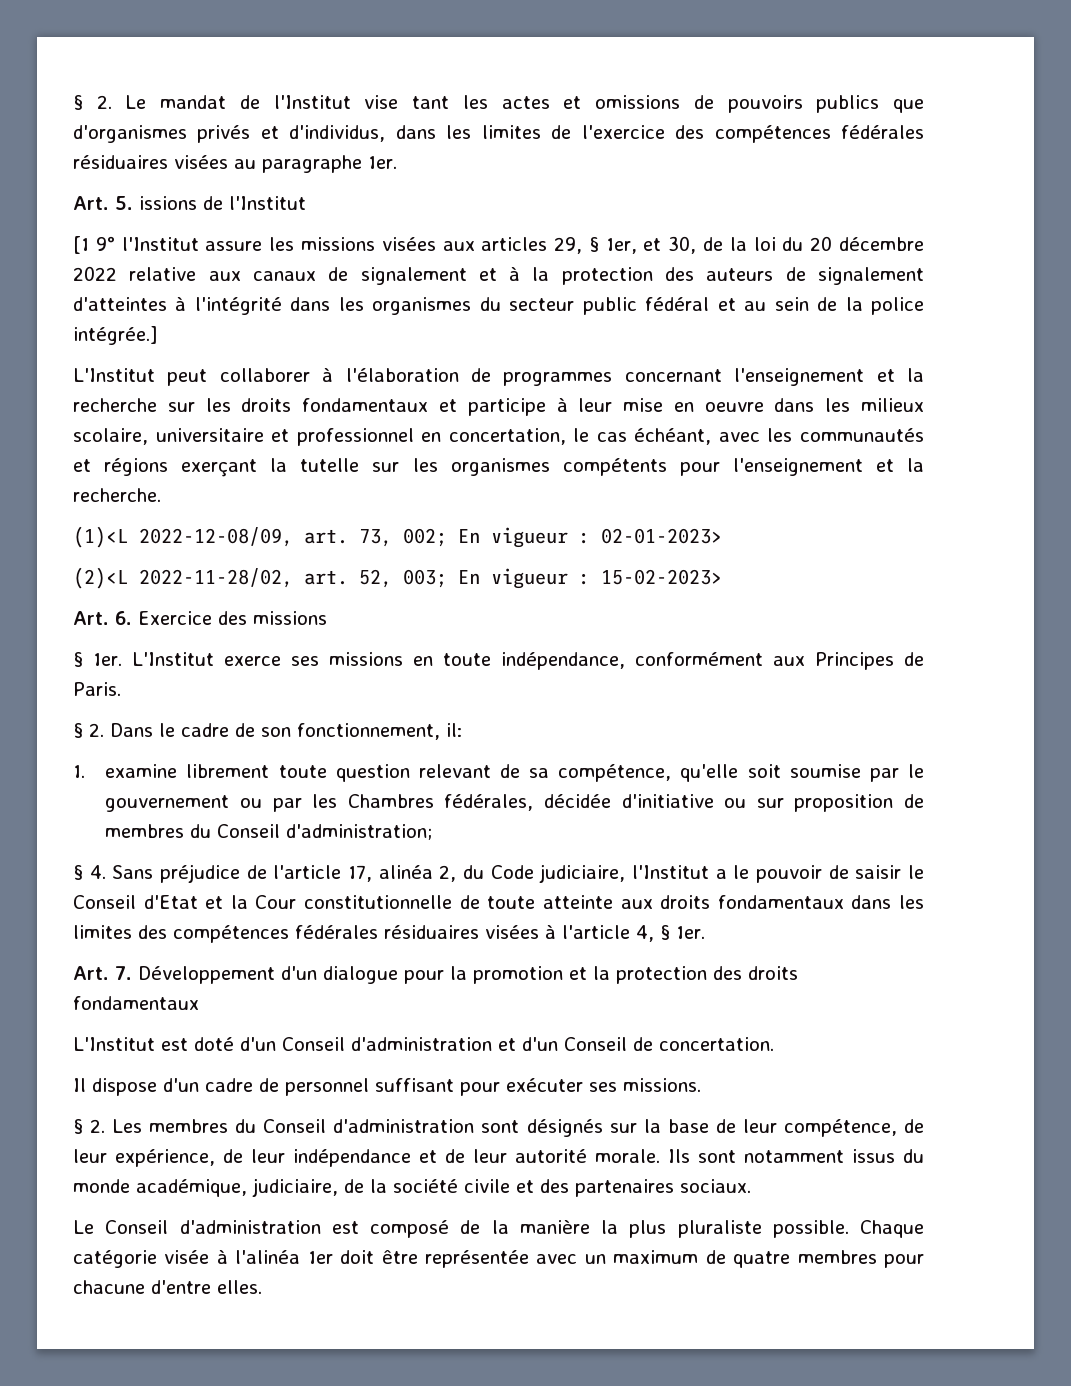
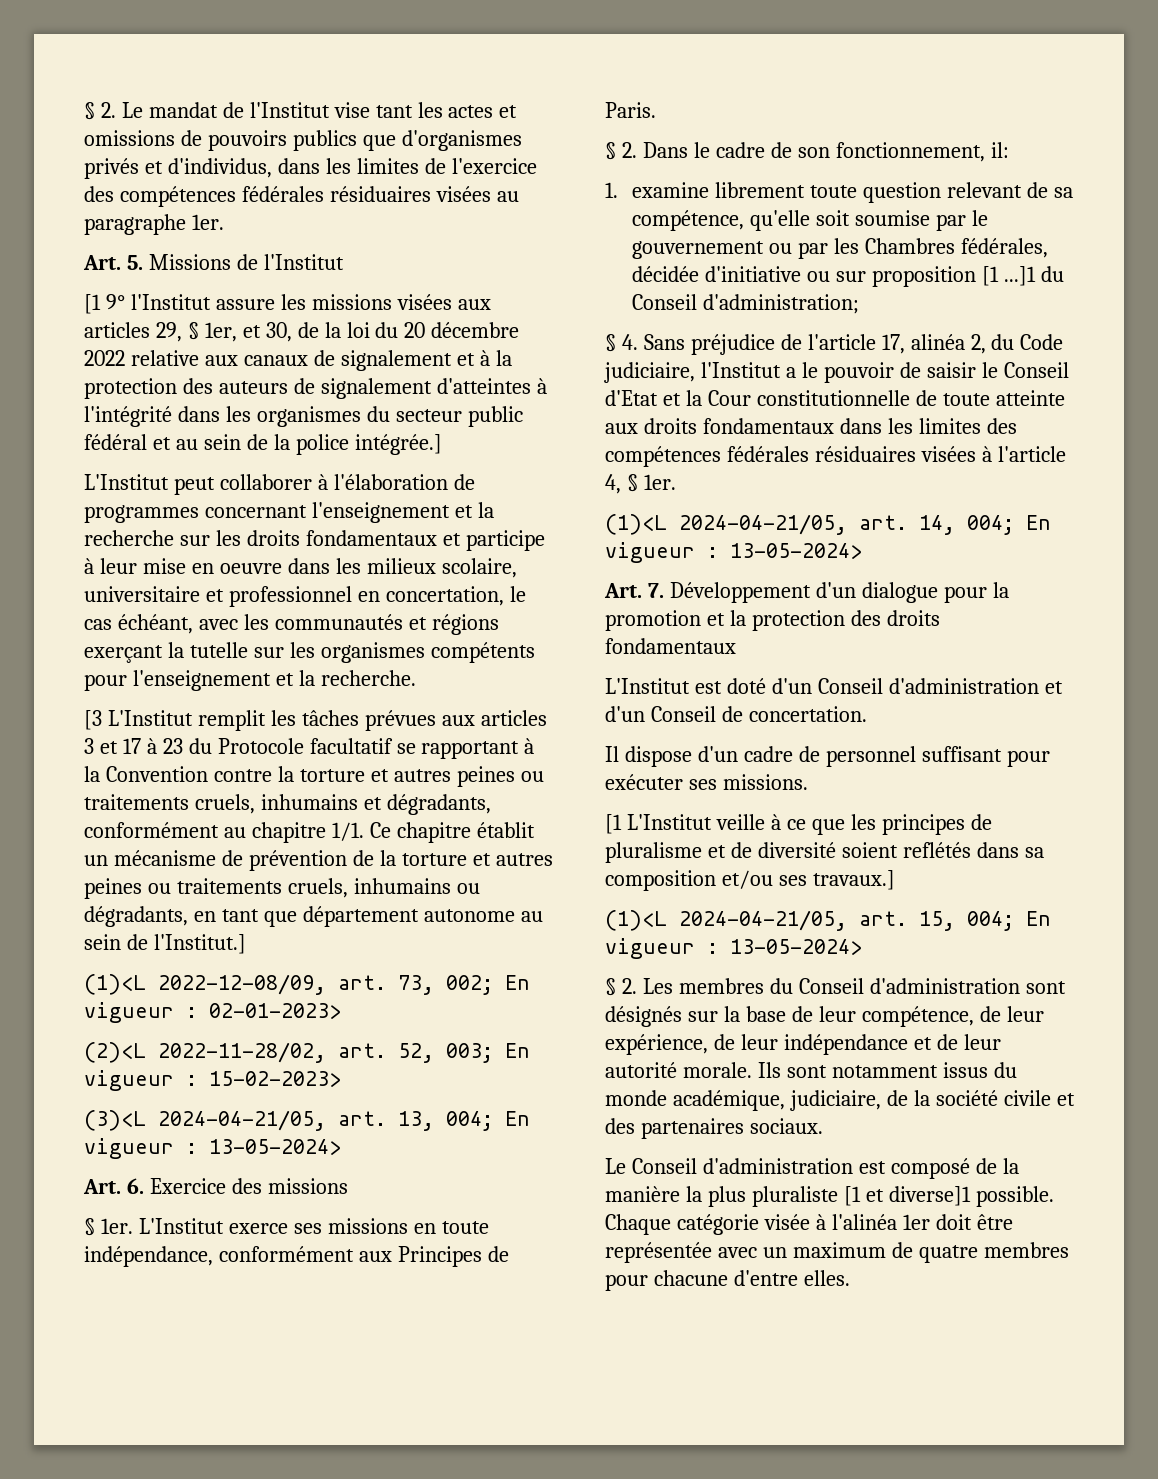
- Art. 5. issions de l'Institut
+ Art. 5. Missions de l'Institut
+ [3 L'Institut remplit les tâches prévues aux articles 3 et 17 à 23 du Protocole facultatif se rapportant à la Convention contre la torture et autres peines ou traitements cruels, inhumains et dégradants, conformément au chapitre 1/1. Ce chapitre établit un mécanisme de prévention de la torture et autres peines ou traitements cruels, inhumains ou dégradants, en tant que département autonome au sein de l'Institut.]
+ (3)<L 2024-04-21/05, art. 13, 004; En vigueur : 13-05-2024>
- 1. examine librement toute question relevant de sa compétence, qu'elle soit soumise par le gouvernement ou par les Chambres fédérales, décidée d'initiative ou sur proposition de membres du Conseil d'administration;
+ 1. examine librement toute question relevant de sa compétence, qu'elle soit soumise par le gouvernement ou par les Chambres fédérales, décidée d'initiative ou sur proposition [1 ...]1 du Conseil d'administration;
+ (1)<L 2024-04-21/05, art. 14, 004; En vigueur : 13-05-2024>
+ [1 L'Institut veille à ce que les principes de pluralisme et de diversité soient reflétés dans sa composition et/ou ses travaux.]
+ (1)<L 2024-04-21/05, art. 15, 004; En vigueur : 13-05-2024>
- Le Conseil d'administration est composé de la manière la plus pluraliste possible.
+ Le Conseil d'administration est composé de la manière la plus pluraliste [1 et diverse]1 possible.

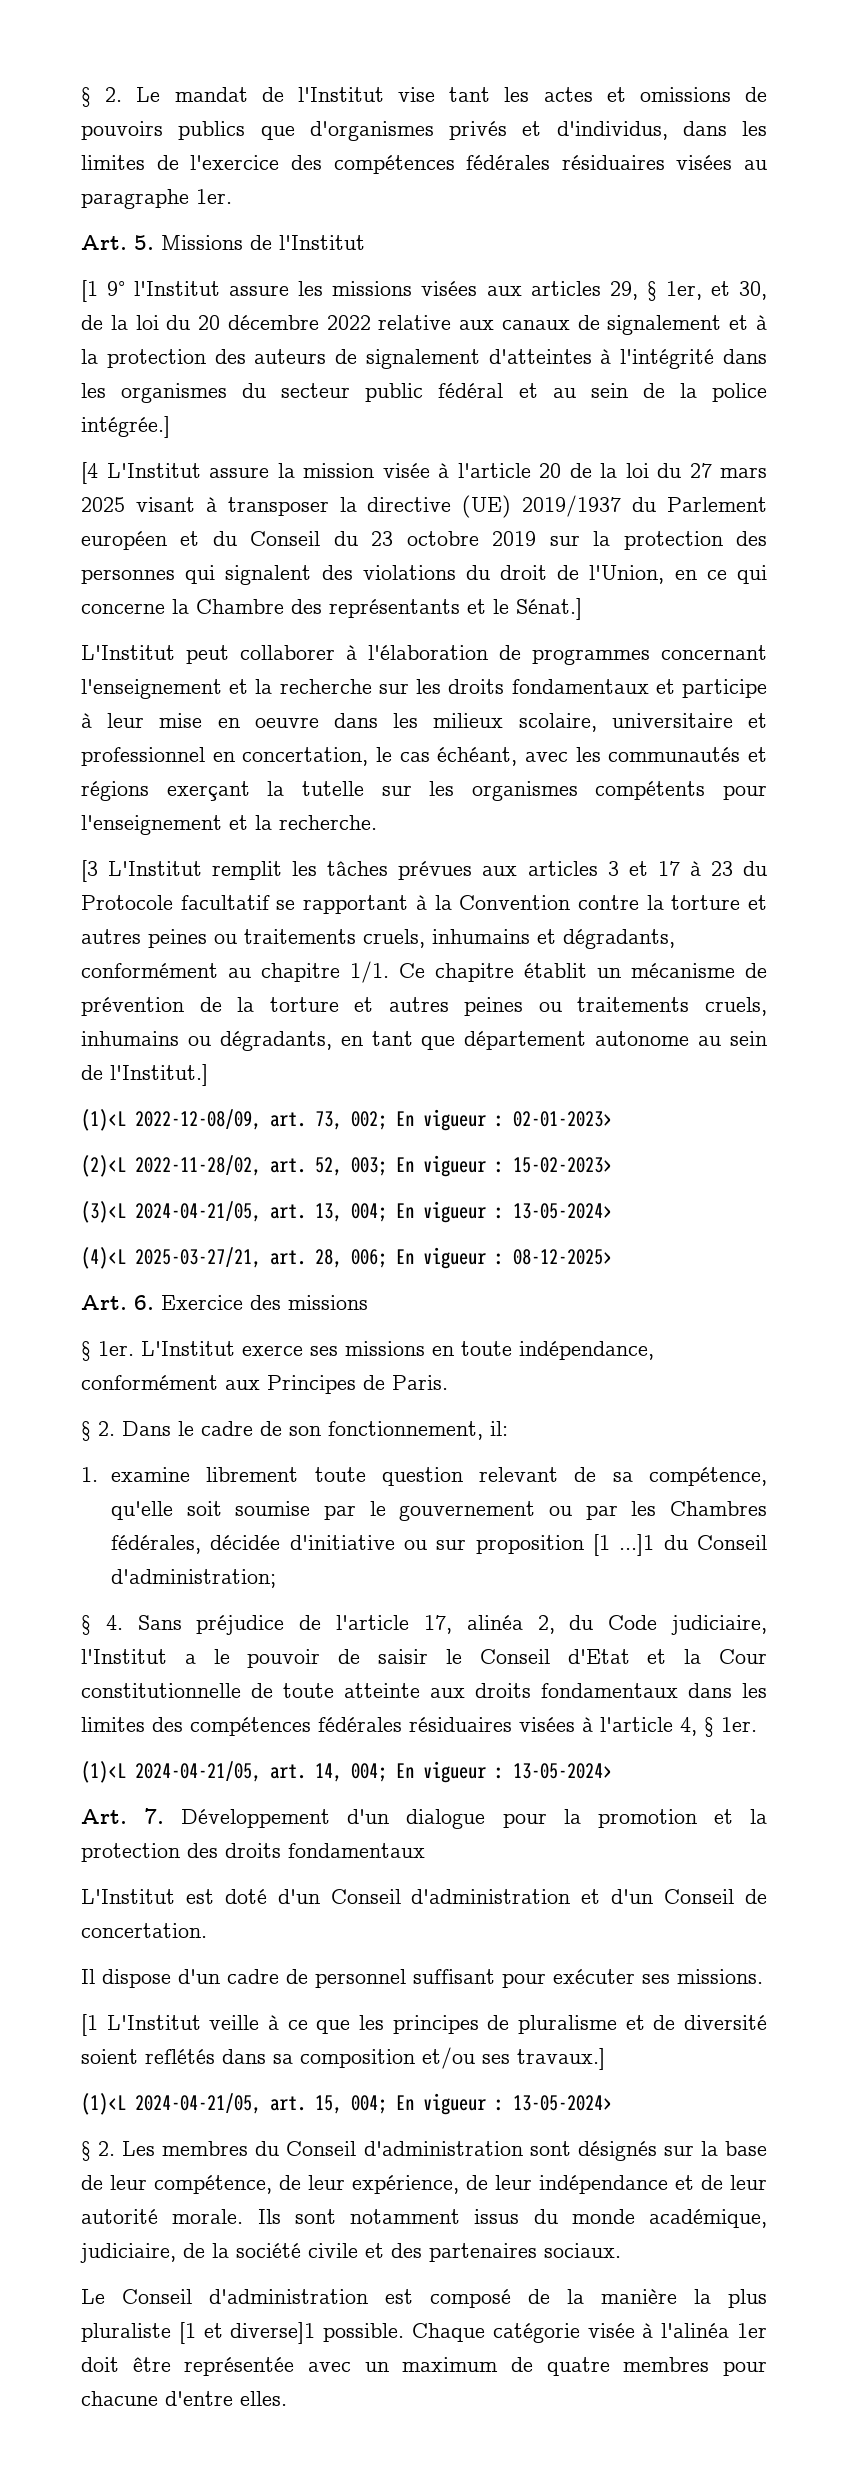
+ [4 L'Institut assure la mission visée à l'article 20 de la loi du 27 mars 2025 visant à transposer la directive (UE) 2019/1937 du Parlement européen et du Conseil du 23 octobre 2019 sur la protection des personnes qui signalent des violations du droit de l'Union, en ce qui concerne la Chambre des représentants et le Sénat.]
+ (4)<L 2025-03-27/21, art. 28, 006; En vigueur : 08-12-2025>

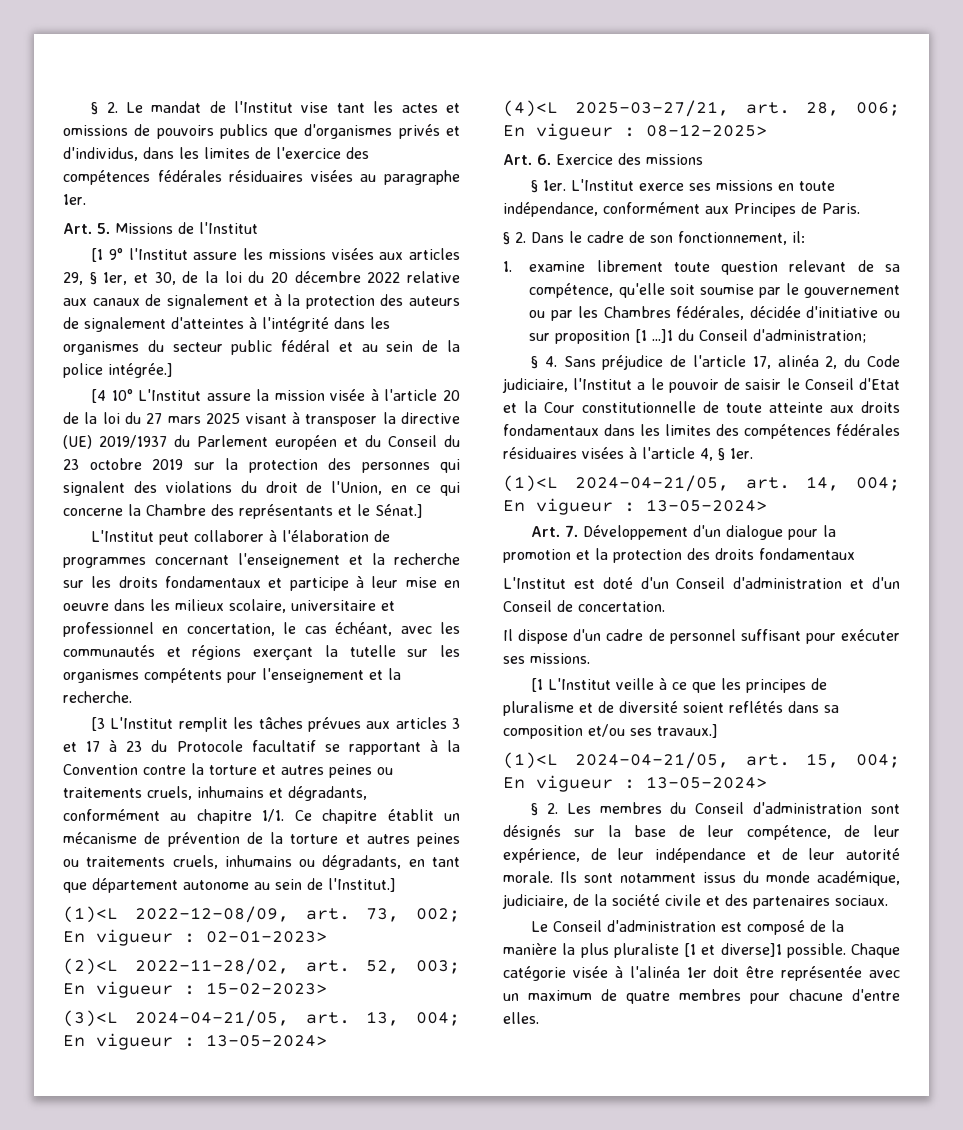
- [4 L'Institut assure la mission visée à l'article 20 de la loi du 27 mars 2025 visant à transposer la directive (UE) 2019/1937 du Parlement européen et du Conseil du 23 octobre 2019 sur la protection des personnes qui signalent des violations du droit de l'Union, en ce qui concerne la Chambre des représentants et le Sénat.]
+ [4 10° L'Institut assure la mission visée à l'article 20 de la loi du 27 mars 2025 visant à transposer la directive (UE) 2019/1937 du Parlement européen et du Conseil du 23 octobre 2019 sur la protection des personnes qui signalent des violations du droit de l'Union, en ce qui concerne la Chambre des représentants et le Sénat.]

